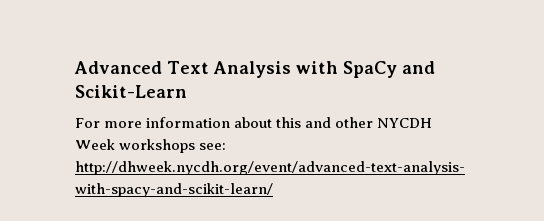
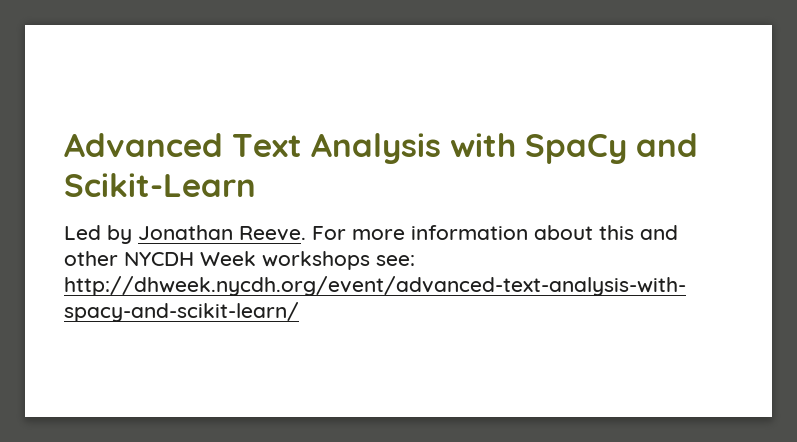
+ Led by Jonathan Reeve.

